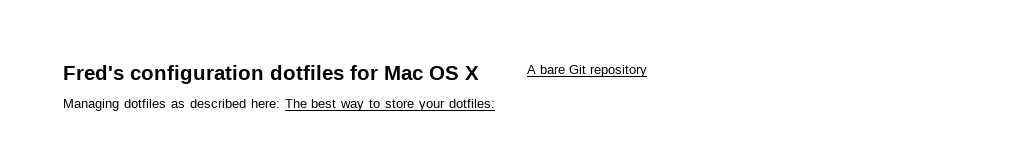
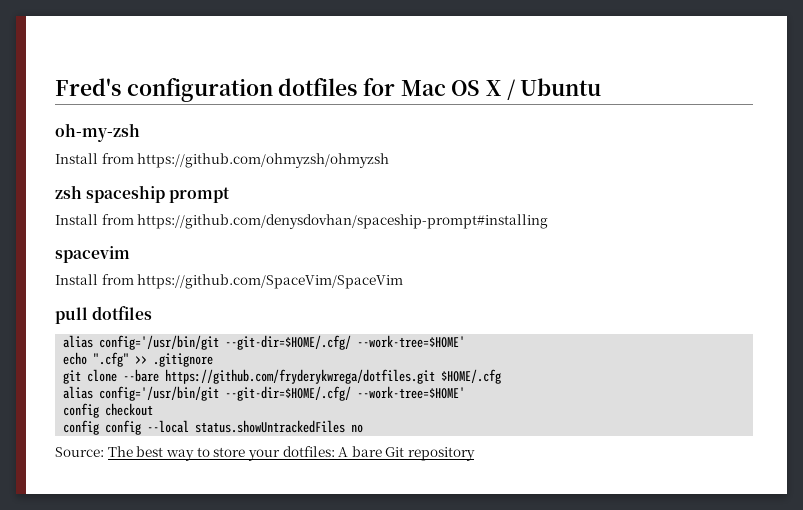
- Fred's configuration dotfiles for Mac OS X
- Managing dotfiles as described here: The best way to store your dotfiles: A bare Git repository
+ Fred's configuration dotfiles for Mac OS X / Ubuntu
+ oh-my-zsh
+ Install from https://github.com/ohmyzsh/ohmyzsh
+ zsh spaceship prompt
+ Install from https://github.com/denysdovhan/spaceship-prompt#installing
+ spacevim
+ Install from https://github.com/SpaceVim/SpaceVim
+ pull dotfiles
+ alias config='/usr/bin/git --git-dir=$HOME/.cfg/ --work-tree=$HOME'
+ echo ".cfg" >> .gitignore
+ git clone --bare https://github.com/fryderykwrega/dotfiles.git $HOME/.cfg
+ alias config='/usr/bin/git --git-dir=$HOME/.cfg/ --work-tree=$HOME'
+ config checkout
+ config config --local status.showUntrackedFiles no
+ Source: The best way to store your dotfiles: A bare Git repository

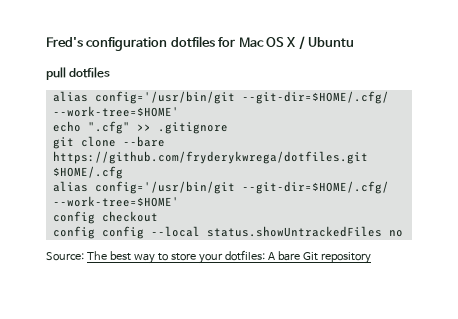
- oh-my-zsh
- Install from https://github.com/ohmyzsh/ohmyzsh
- zsh spaceship prompt
- Install from https://github.com/denysdovhan/spaceship-prompt#installing
- spacevim
- Install from https://github.com/SpaceVim/SpaceVim

